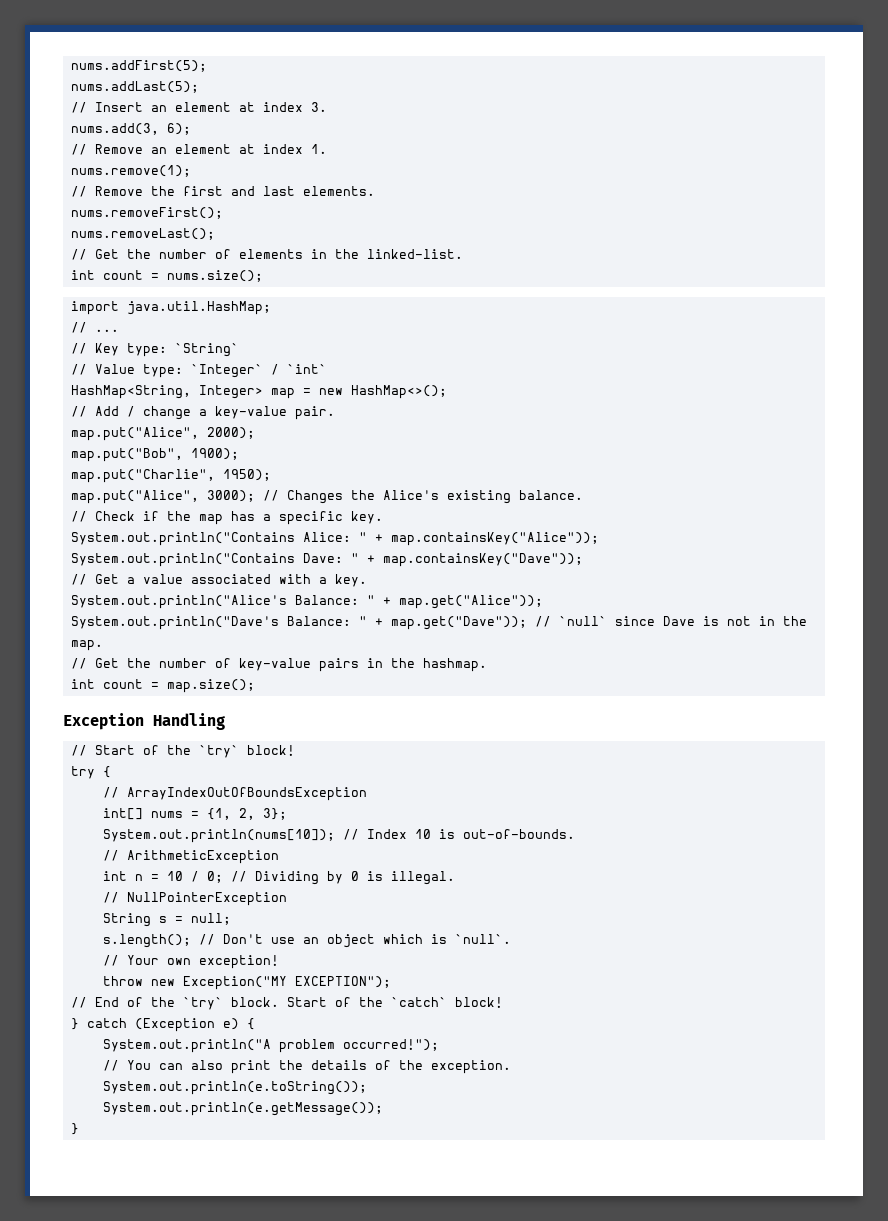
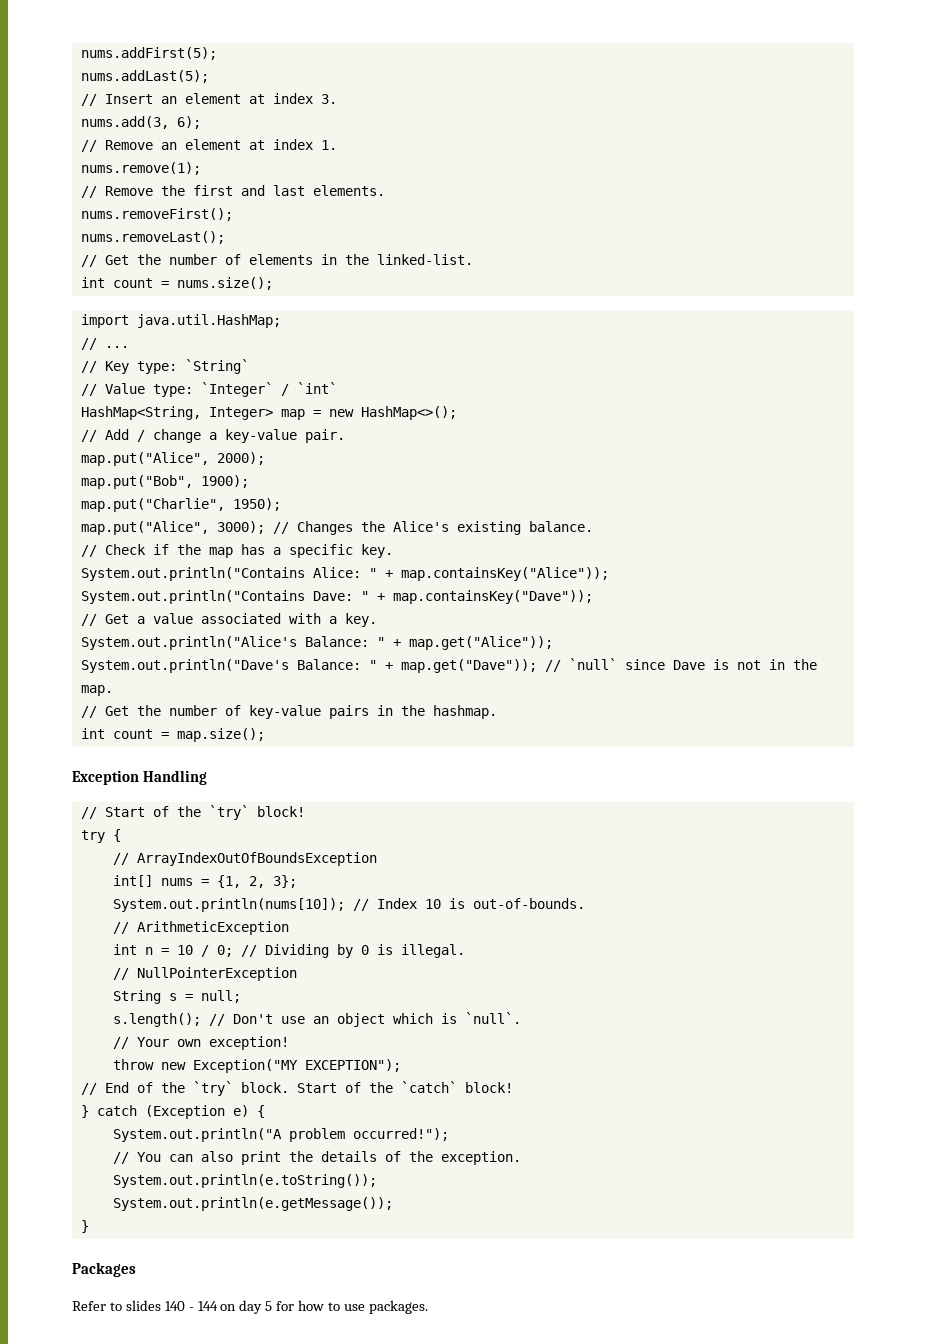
+ Packages
+ Refer to slides 140 - 144 on day 5 for how to use packages.

